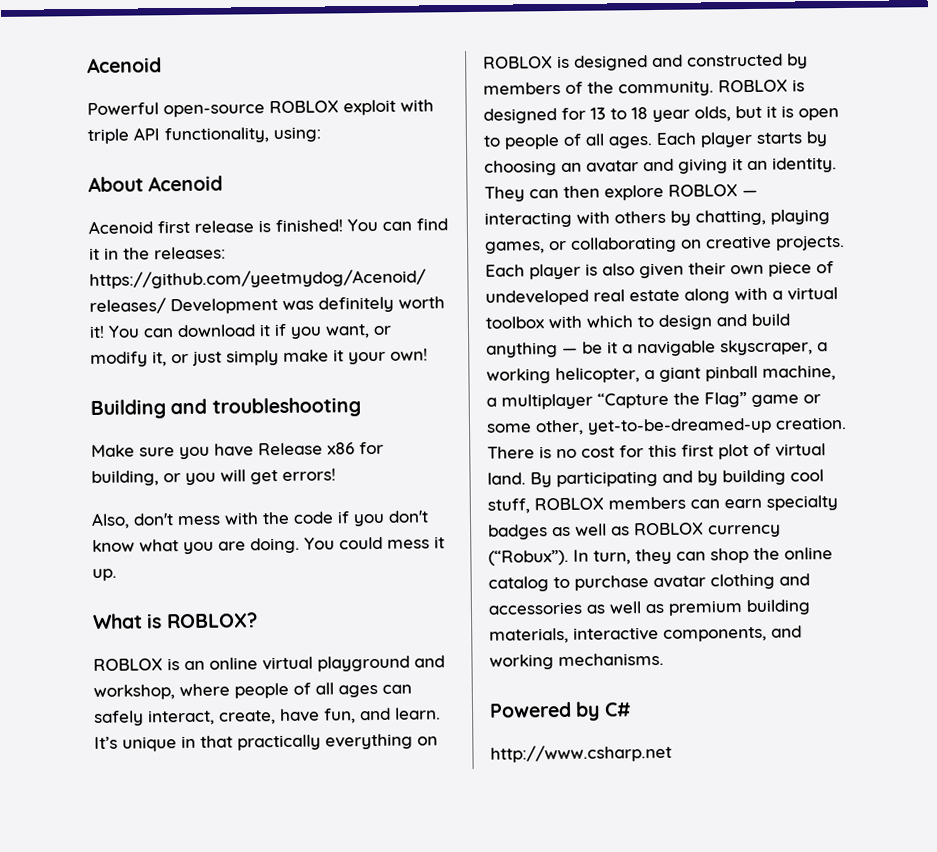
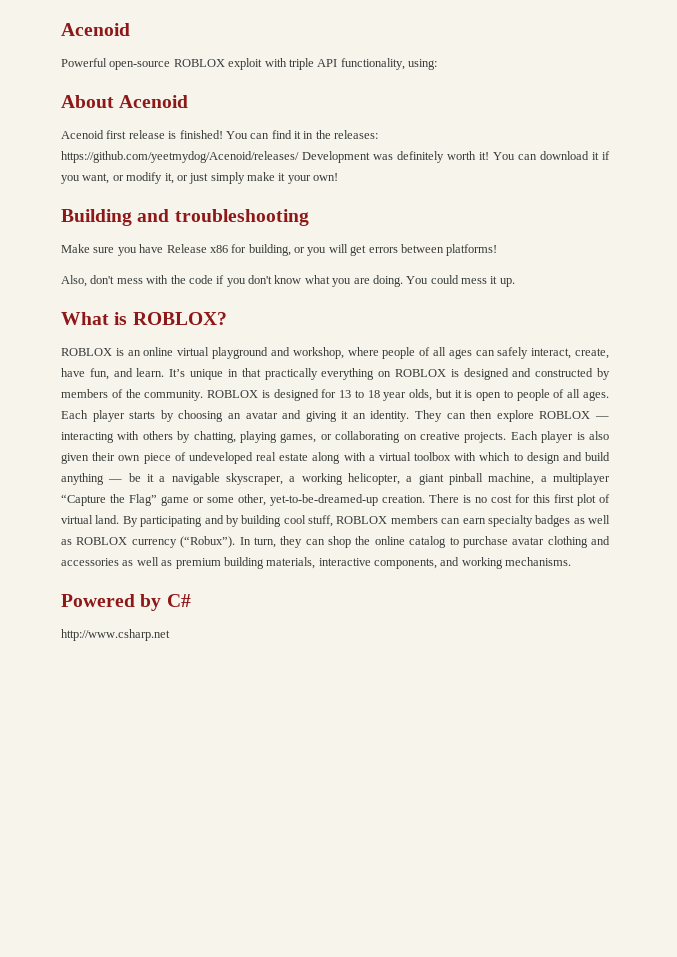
- Make sure you have Release x86 for building, or you will get errors!
+ Make sure you have Release x86 for building, or you will get errors between platforms!

